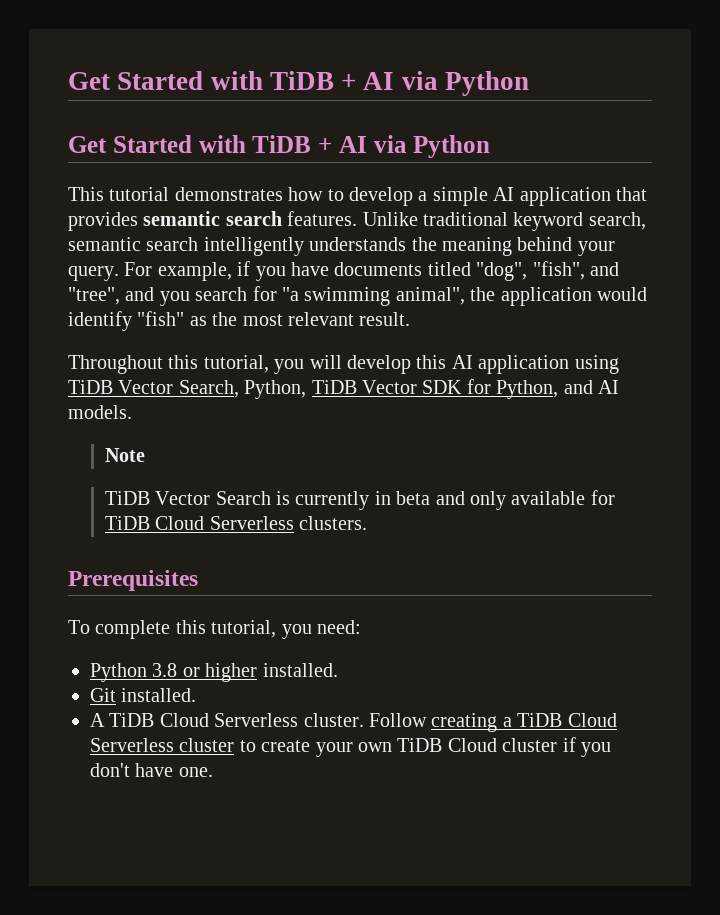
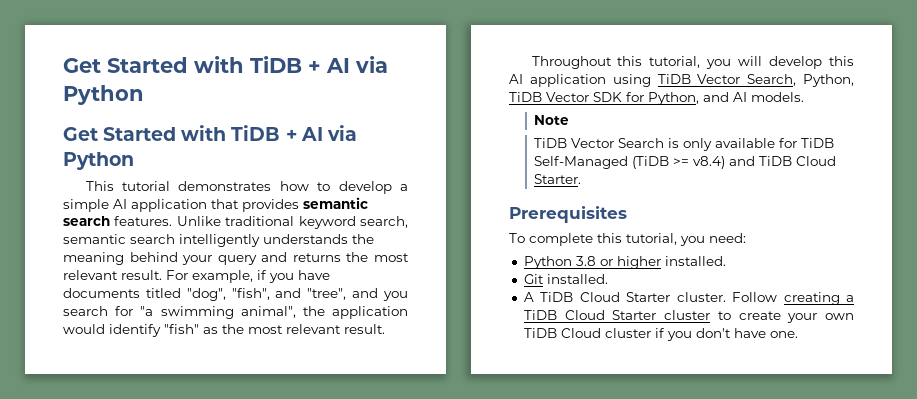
- Unlike traditional keyword search, semantic search intelligently understands the meaning behind your query.
+ Unlike traditional keyword search, semantic search intelligently understands the meaning behind your query and returns the most relevant result.
- TiDB Vector Search is currently in beta and only available for TiDB Cloud Serverless clusters.
+ TiDB Vector Search is only available for TiDB Self-Managed (TiDB >= v8.4) and TiDB Cloud Starter.
- A TiDB Cloud Serverless cluster.
+ A TiDB Cloud Starter cluster.
- Follow creating a TiDB Cloud Serverless cluster to create your own TiDB Cloud cluster if you don't have one.
+ Follow creating a TiDB Cloud Starter cluster to create your own TiDB Cloud cluster if you don't have one.

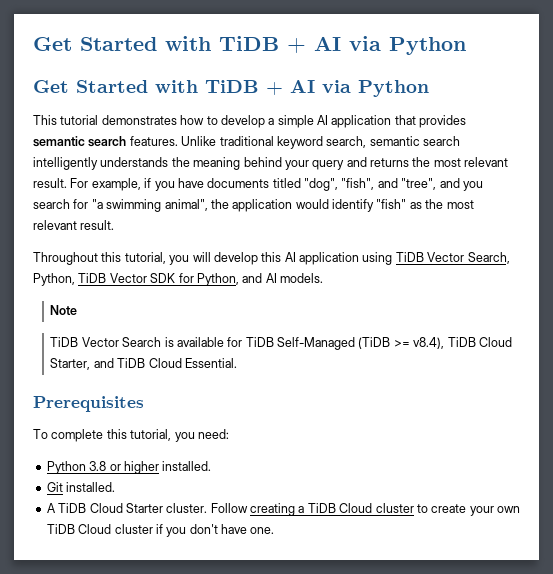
- TiDB Vector Search is only available for TiDB Self-Managed (TiDB >= v8.4) and TiDB Cloud Starter.
+ TiDB Vector Search is available for TiDB Self-Managed (TiDB >= v8.4), TiDB Cloud Starter, and TiDB Cloud Essential.
- Follow creating a TiDB Cloud Starter cluster to create your own TiDB Cloud cluster if you don't have one.
+ Follow creating a TiDB Cloud cluster to create your own TiDB Cloud cluster if you don't have one.

